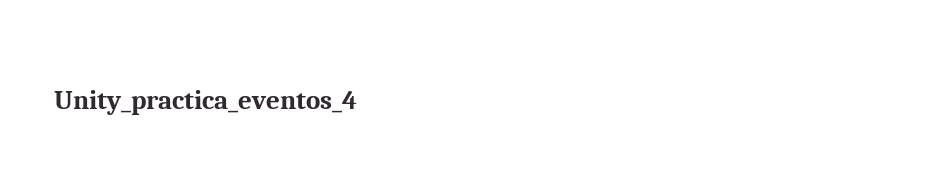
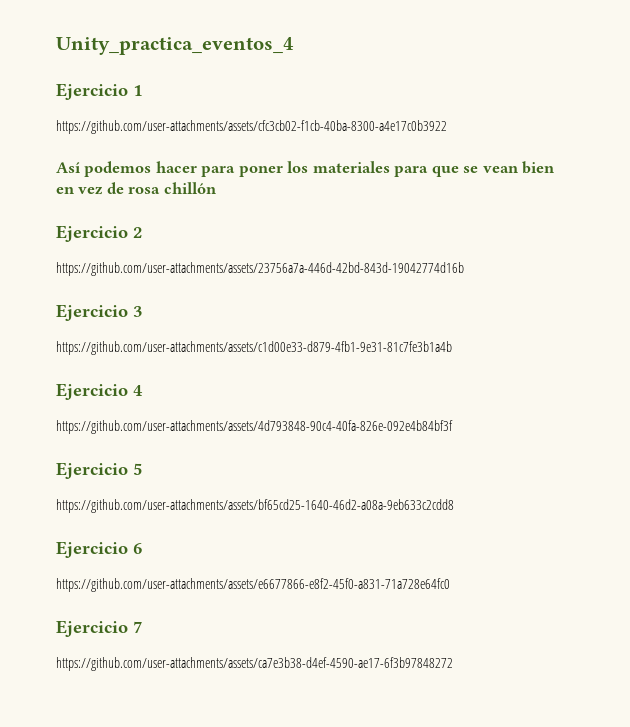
+ Ejercicio 1
+ https://github.com/user-attachments/assets/cfc3cb02-f1cb-40ba-8300-a4e17c0b3922
+ Así podemos hacer para poner los materiales para que se vean bien en vez de rosa chillón
+ Ejercicio 2
+ https://github.com/user-attachments/assets/23756a7a-446d-42bd-843d-19042774d16b
+ Ejercicio 3
+ https://github.com/user-attachments/assets/c1d00e33-d879-4fb1-9e31-81c7fe3b1a4b
+ Ejercicio 4
+ https://github.com/user-attachments/assets/4d793848-90c4-40fa-826e-092e4b84bf3f
+ Ejercicio 5
+ https://github.com/user-attachments/assets/bf65cd25-1640-46d2-a08a-9eb633c2cdd8
+ Ejercicio 6
+ https://github.com/user-attachments/assets/e6677866-e8f2-45f0-a831-71a728e64fc0
+ Ejercicio 7
+ https://github.com/user-attachments/assets/ca7e3b38-d4ef-4590-ae17-6f3b97848272

